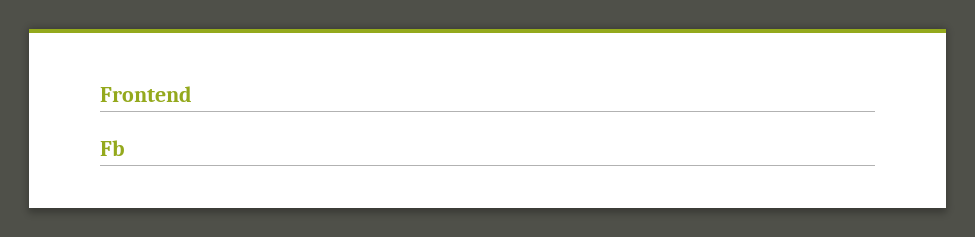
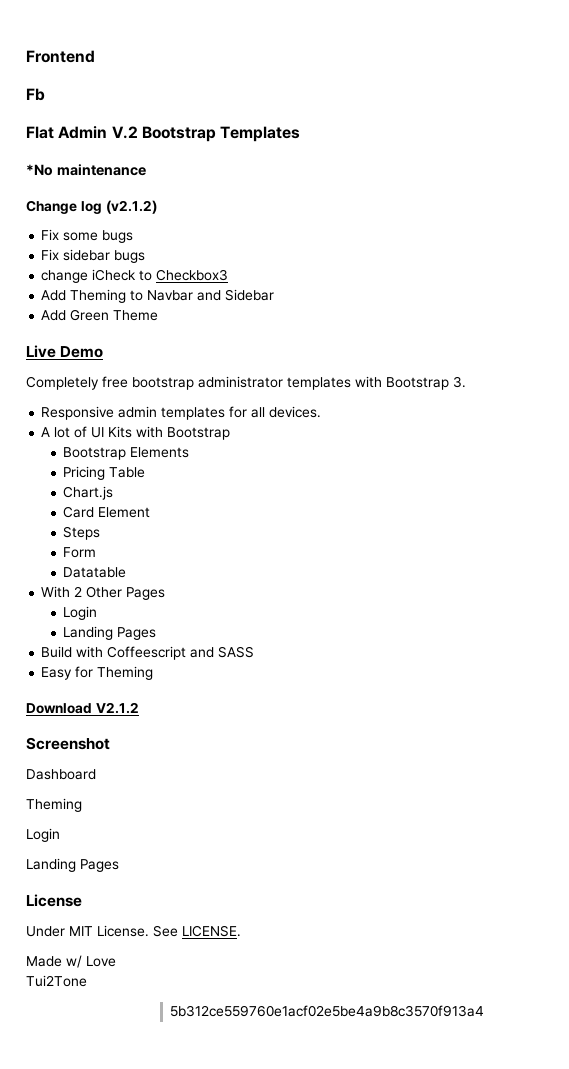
+ Flat Admin V.2 Bootstrap Templates
+ *No maintenance
+ Change log (v2.1.2)
+ Fix some bugs
+ Fix sidebar bugs
+ change iCheck to Checkbox3
+ Add Theming to Navbar and Sidebar
+ Add Green Theme
+ Live Demo
+ Completely free bootstrap administrator templates with Bootstrap 3.
+ Responsive admin templates for all devices.
+ A lot of UI Kits with Bootstrap
+ Bootstrap Elements
+ Pricing Table
+ Chart.js
+ Card Element
+ Steps
+ Form
+ Datatable
+ With 2 Other Pages
+ Login
+ Landing Pages
+ Build with Coffeescript and SASS
+ Easy for Theming
+ Download V2.1.2
+ Screenshot
+ Dashboard
+ Theming
+ Login
+ Landing Pages
+ License
+ Under MIT License. See LICENSE.
+ Made w/ Love
+ Tui2Tone
+ 5b312ce559760e1acf02e5be4a9b8c3570f913a4

